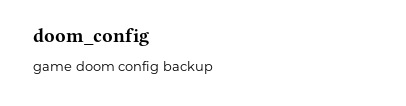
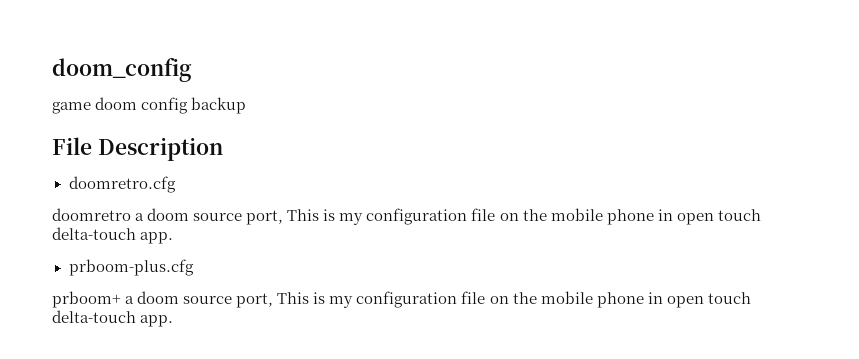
+ File Description
+ doomretro.cfg
+ doomretro a doom source port, This is my configuration file on the mobile phone in open touch delta-touch app.
+ prboom-plus.cfg
+ prboom+ a doom source port, This is my configuration file on the mobile phone in open touch delta-touch app.

